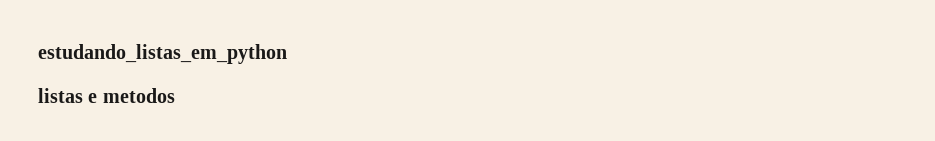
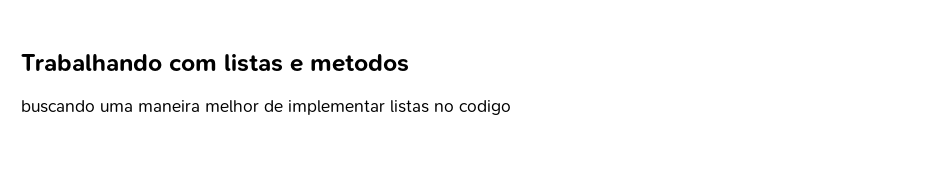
- estudando_listas_em_python
- listas e metodos
+ Trabalhando com listas e metodos
+ buscando uma maneira melhor de implementar listas no codigo

